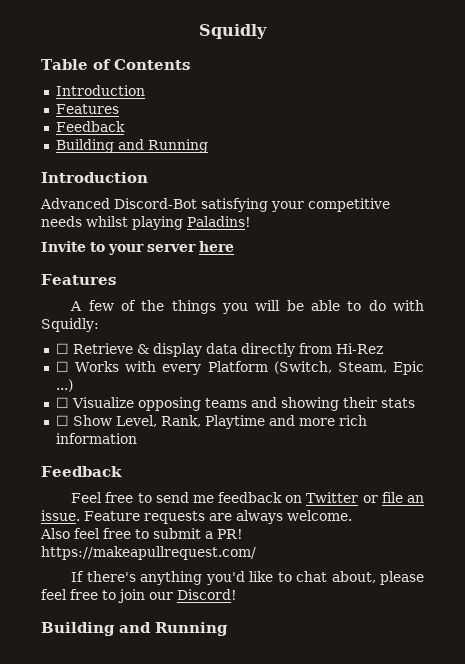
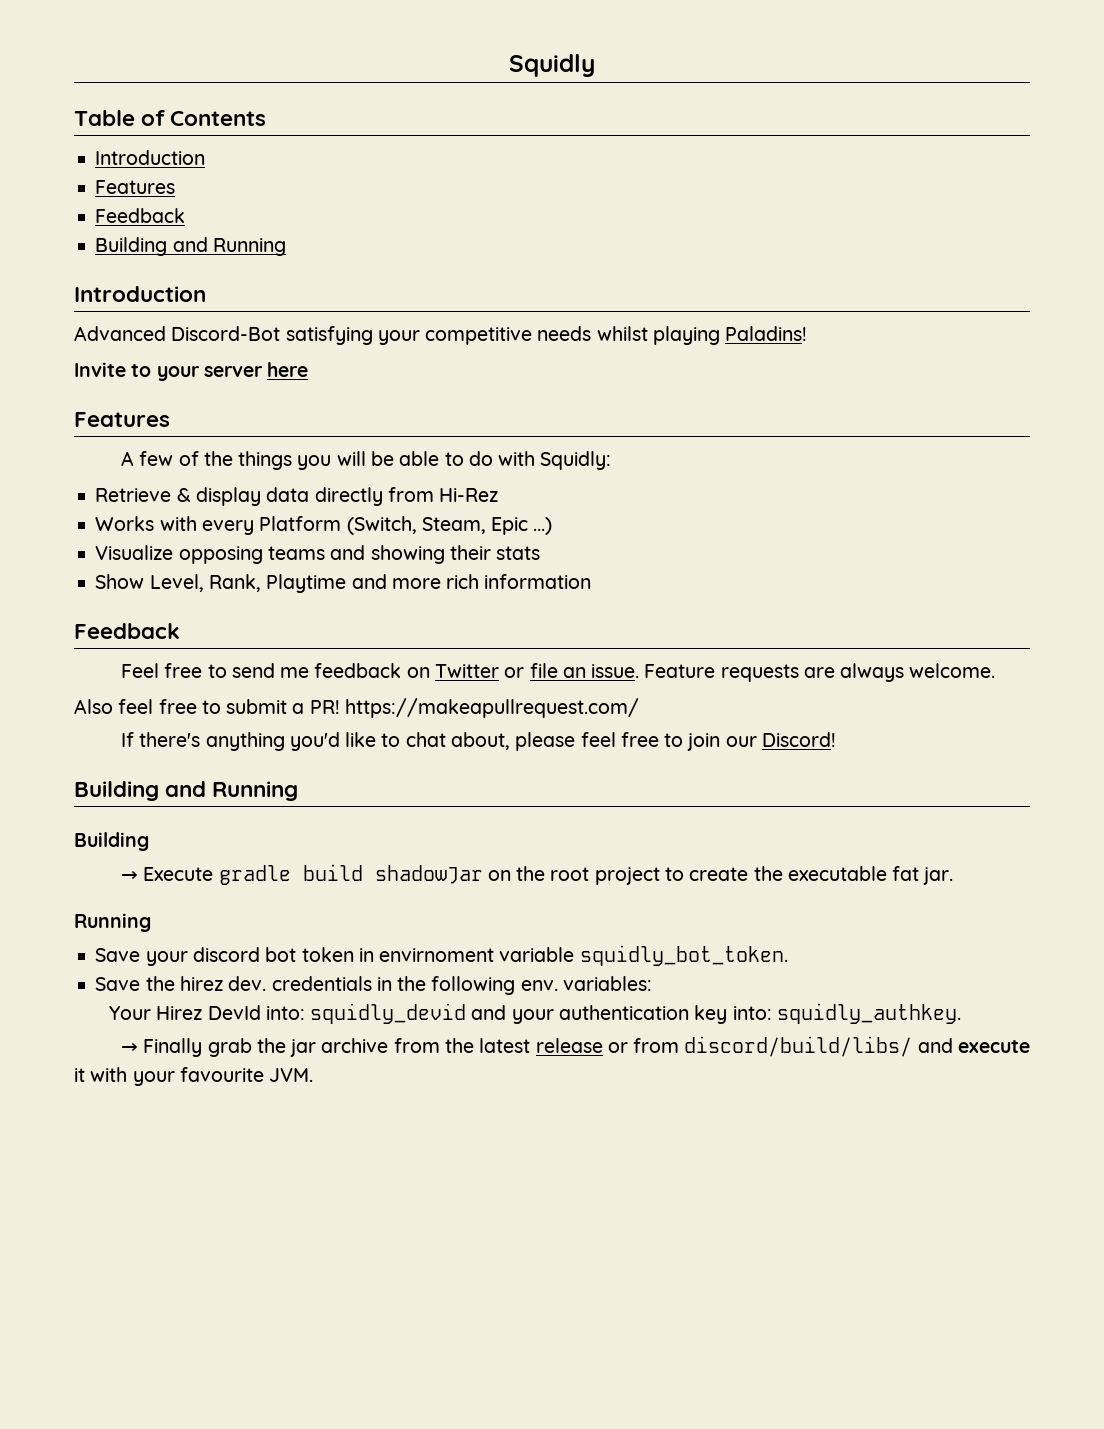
- ☐ Retrieve & display data directly from Hi-Rez
+ Retrieve & display data directly from Hi-Rez
- ☐ Works with every Platform (Switch, Steam, Epic ...)
+ Works with every Platform (Switch, Steam, Epic ...)
- ☐ Visualize opposing teams and showing their stats
+ Visualize opposing teams and showing their stats
- ☐ Show Level, Rank, Playtime and more rich information
+ Show Level, Rank, Playtime and more rich information
  If there's anything you'd like to chat about, please feel free to join our Discord!
  Building and Running
+ Building
+ → Execute gradle build shadowJar on the root project to create the executable fat jar.
+ Running
+ Save your discord bot token in envirnoment variable squidly_bot_token.
+ Save the hirez dev. credentials in the following env. variables:
+ Your Hirez DevId into: squidly_devid and your authentication key into: squidly_authkey.
+ → Finally grab the jar archive from the latest release or from discord/build/libs/ and execute it with your favourite JVM.

